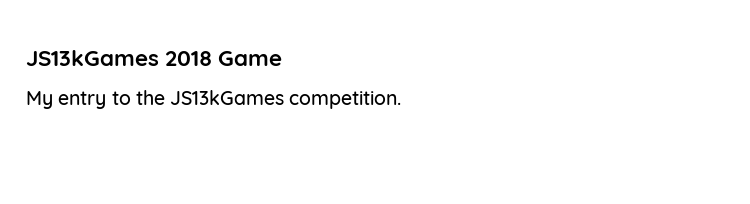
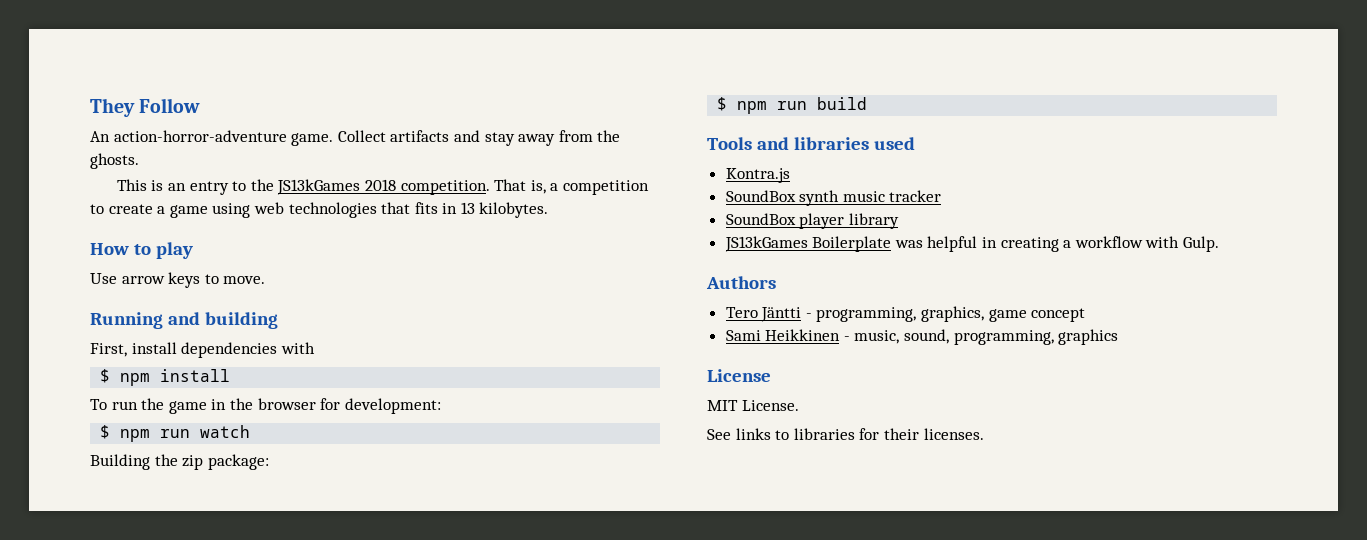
- JS13kGames 2018 Game
- My entry to the JS13kGames competition.
+ They Follow
+ An action-horror-adventure game. Collect artifacts and stay away from the ghosts.
+ This is an entry to the JS13kGames 2018 competition. That is, a competition to create a game using web technologies that fits in 13 kilobytes.
+ How to play
+ Use arrow keys to move.
+ Running and building
+ First, install dependencies with
+ $ npm install
+ To run the game in the browser for development:
+ $ npm run watch
+ Building the zip package:
+ $ npm run build
+ Tools and libraries used
+ Kontra.js
+ SoundBox synth music tracker
+ SoundBox player library
+ JS13kGames Boilerplate was helpful in creating a workflow with Gulp.
+ Authors
+ Tero Jäntti - programming, graphics, game concept
+ Sami Heikkinen - music, sound, programming, graphics
+ License
+ MIT License.
+ See links to libraries for their licenses.

